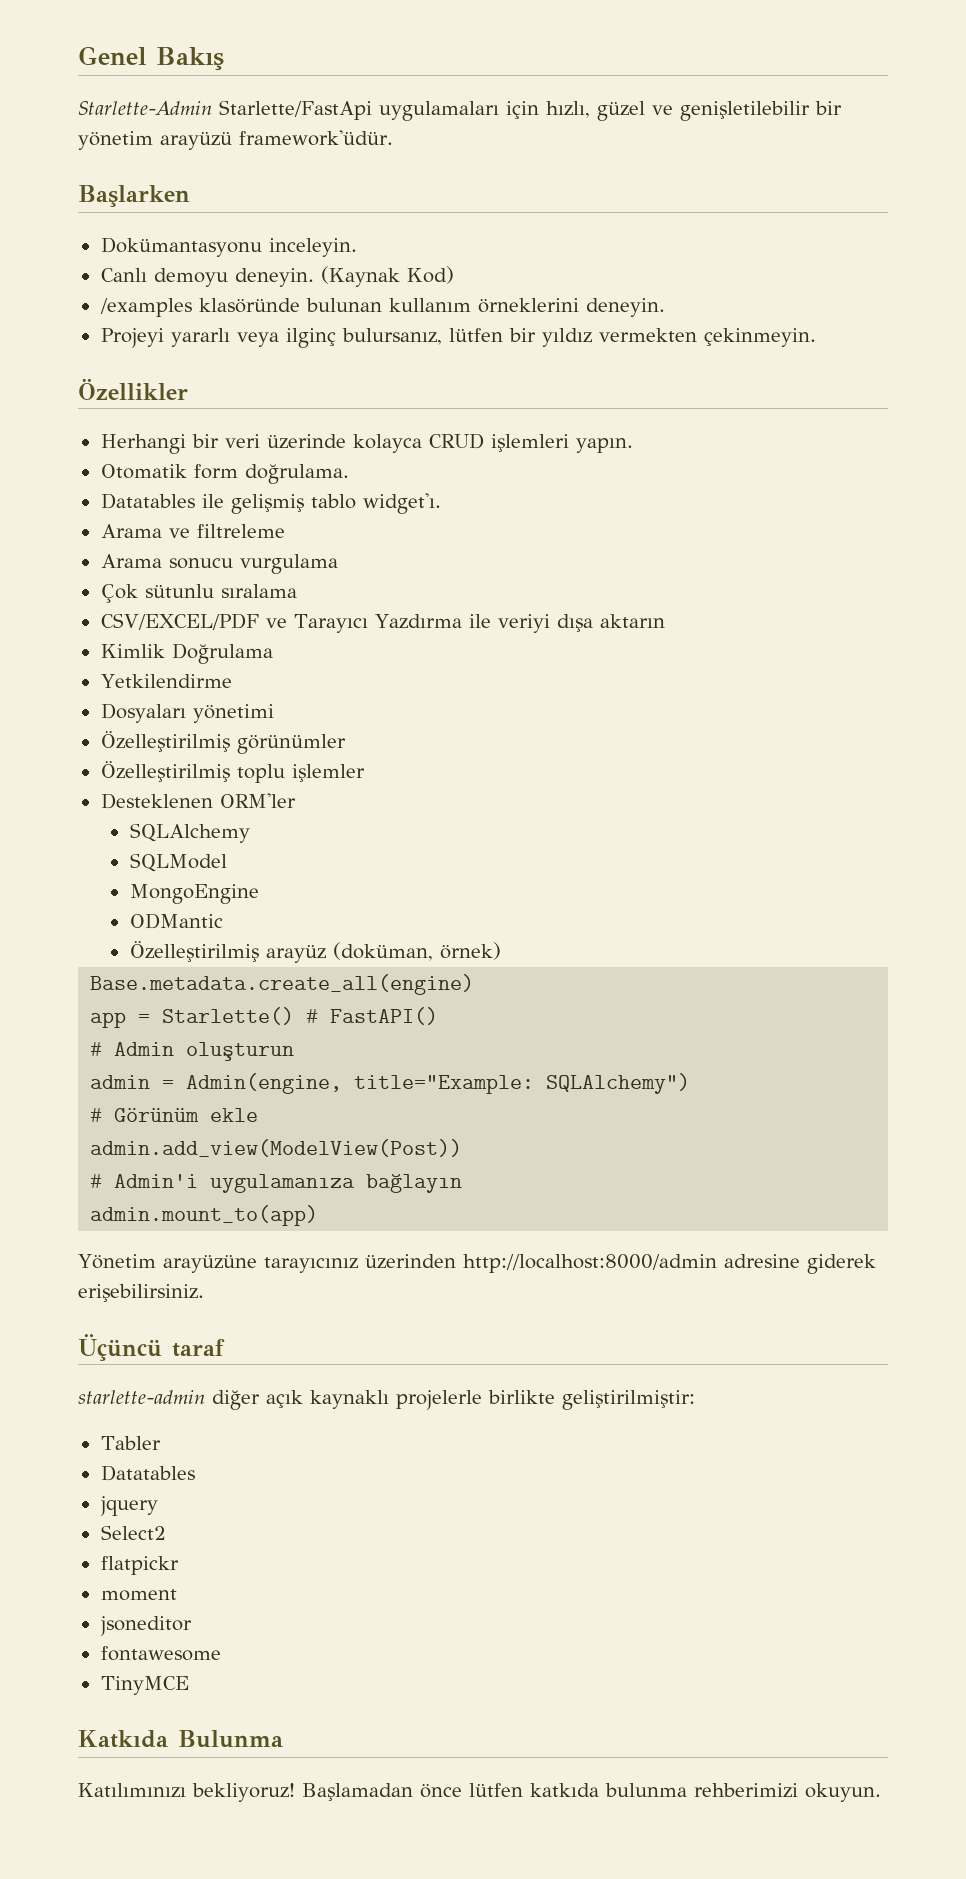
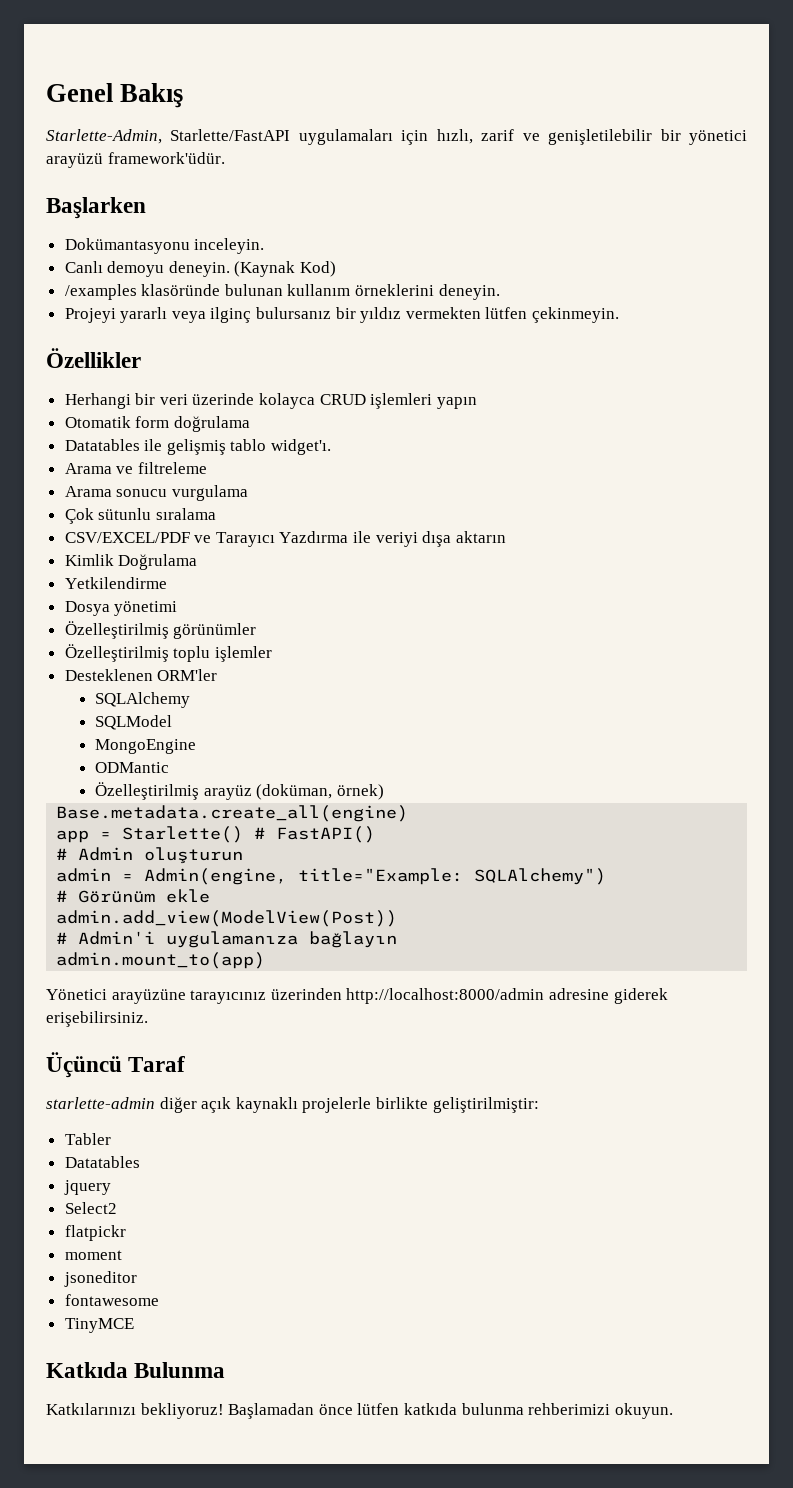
- Starlette-Admin Starlette/FastApi uygulamaları için hızlı, güzel ve genişletilebilir bir yönetim arayüzü framework'üdür.
+ Starlette-Admin, Starlette/FastAPI uygulamaları için hızlı, zarif ve genişletilebilir bir yönetici arayüzü framework'üdür.
- Projeyi yararlı veya ilginç bulursanız, lütfen bir yıldız vermekten çekinmeyin.
+ Projeyi yararlı veya ilginç bulursanız bir yıldız vermekten lütfen çekinmeyin.
- Herhangi bir veri üzerinde kolayca CRUD işlemleri yapın.
+ Herhangi bir veri üzerinde kolayca CRUD işlemleri yapın
- Otomatik form doğrulama.
+ Otomatik form doğrulama
- Dosyaları yönetimi
+ Dosya yönetimi
- Yönetim arayüzüne tarayıcınız üzerinden http://localhost:8000/admin adresine giderek erişebilirsiniz.
+ Yönetici arayüzüne tarayıcınız üzerinden http://localhost:8000/admin adresine giderek erişebilirsiniz.
- Üçüncü taraf
+ Üçüncü Taraf
- Katılımınızı bekliyoruz!
+ Katkılarınızı bekliyoruz!

